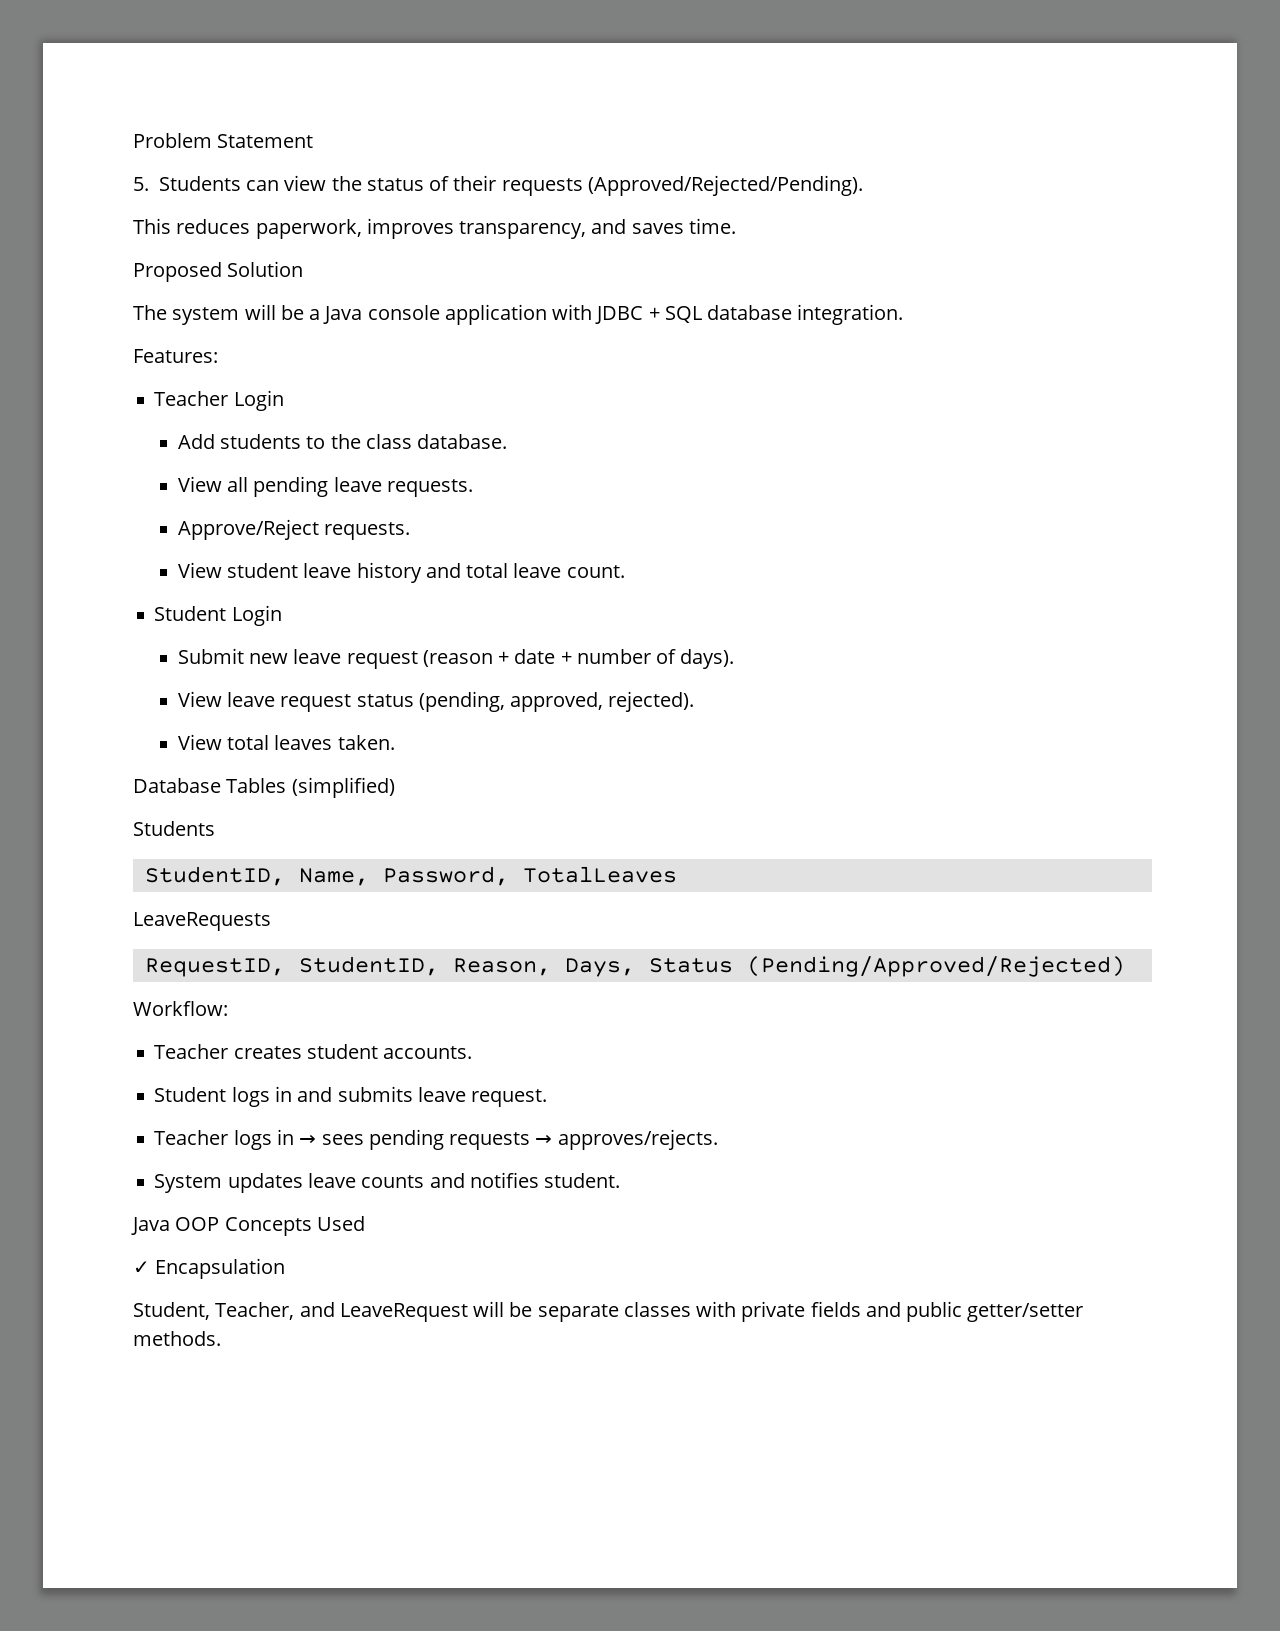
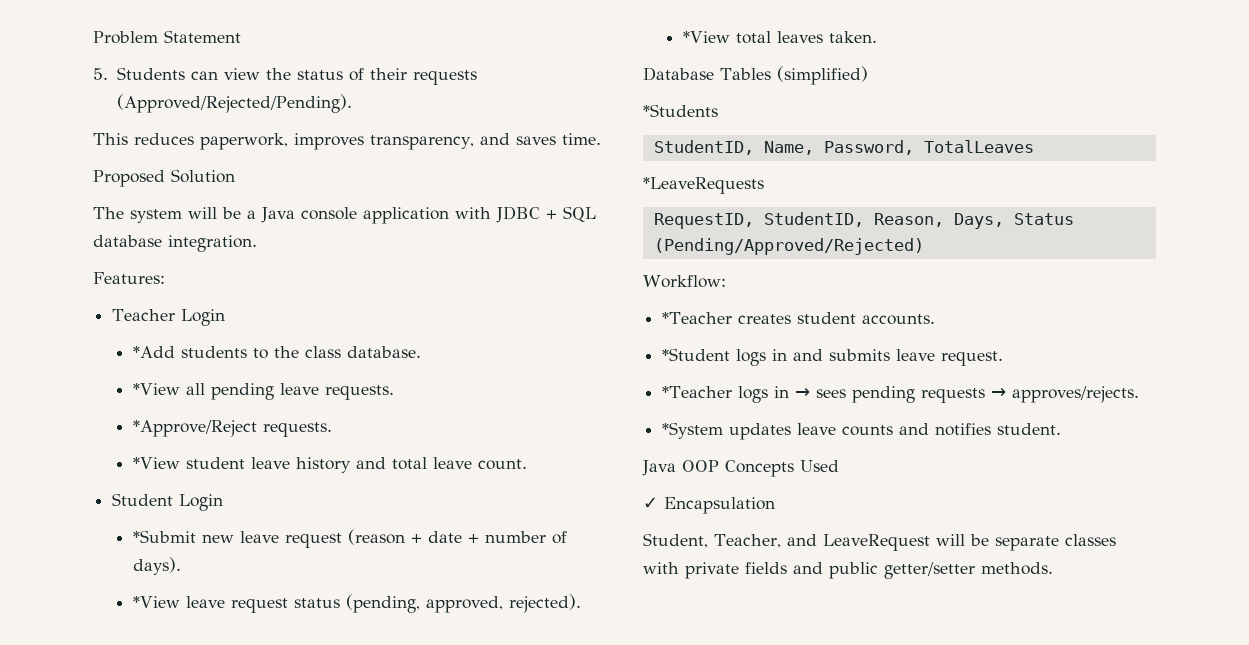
- Add students to the class database.
+ *Add students to the class database.
- View all pending leave requests.
+ *View all pending leave requests.
- Approve/Reject requests.
- View student leave history and total leave count.
+ *Approve/Reject requests.
+ *View student leave history and total leave count.
- Submit new leave request (reason + date + number of days).
+ *Submit new leave request (reason + date + number of days).
- View leave request status (pending, approved, rejected).
+ *View leave request status (pending, approved, rejected).
- View total leaves taken.
+ *View total leaves taken.
  Database Tables (simplified)
- Students
+ *Students
- LeaveRequests
+ *LeaveRequests
- Teacher creates student accounts.
+ *Teacher creates student accounts.
- Student logs in and submits leave request.
+ *Student logs in and submits leave request.
- Teacher logs in → sees pending requests → approves/rejects.
+ *Teacher logs in → sees pending requests → approves/rejects.
- System updates leave counts and notifies student.
+ *System updates leave counts and notifies student.

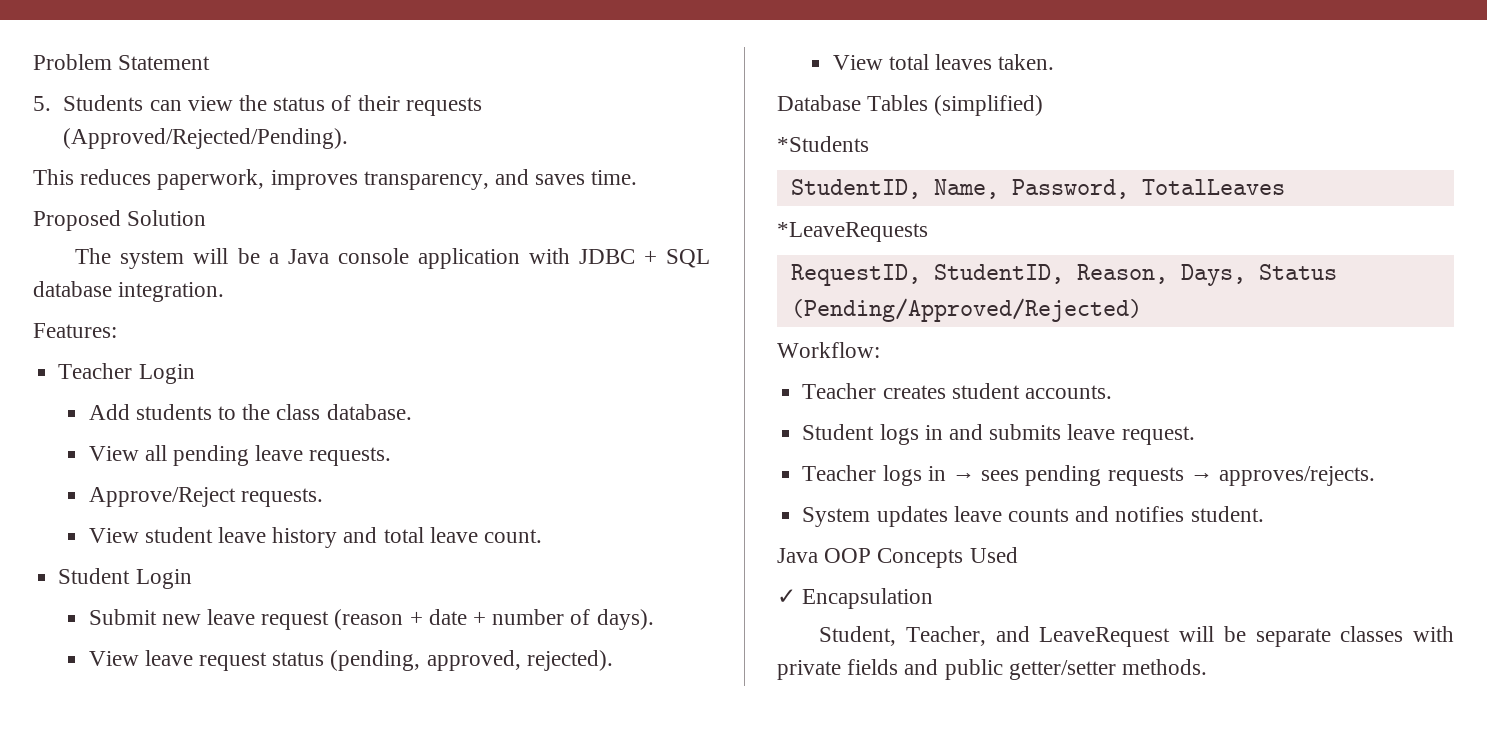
- *Add students to the class database.
+ Add students to the class database.
- *View all pending leave requests.
+ View all pending leave requests.
- *Approve/Reject requests.
- *View student leave history and total leave count.
+ Approve/Reject requests.
+ View student leave history and total leave count.
- *Submit new leave request (reason + date + number of days).
+ Submit new leave request (reason + date + number of days).
- *View leave request status (pending, approved, rejected).
+ View leave request status (pending, approved, rejected).
- *View total leaves taken.
+ View total leaves taken.
- *Teacher creates student accounts.
+ Teacher creates student accounts.
- *Student logs in and submits leave request.
+ Student logs in and submits leave request.
- *Teacher logs in → sees pending requests → approves/rejects.
+ Teacher logs in → sees pending requests → approves/rejects.
- *System updates leave counts and notifies student.
+ System updates leave counts and notifies student.

